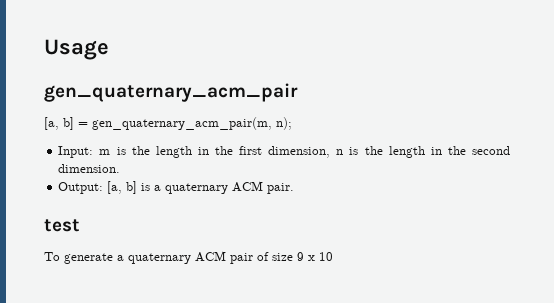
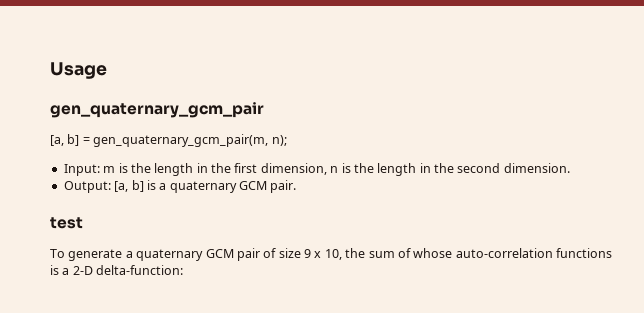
- gen_quaternary_acm_pair
+ gen_quaternary_gcm_pair
- [a, b] = gen_quaternary_acm_pair(m, n);
+ [a, b] = gen_quaternary_gcm_pair(m, n);
- Output: [a, b] is a quaternary ACM pair.
+ Output: [a, b] is a quaternary GCM pair.
- To generate a quaternary ACM pair of size 9 x 10
+ To generate a quaternary GCM pair of size 9 x 10, the sum of whose auto-correlation functions is a 2-D delta-function:

